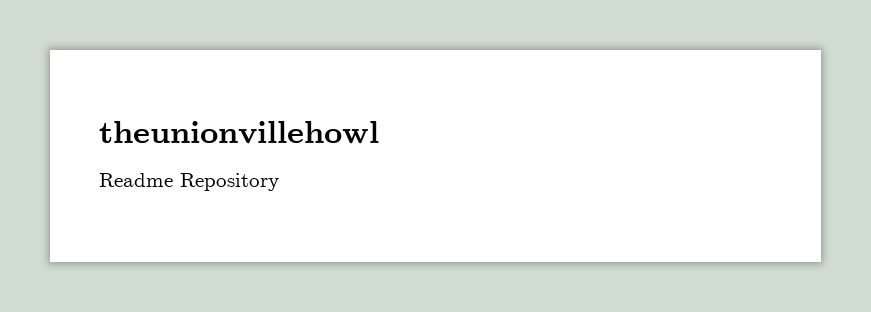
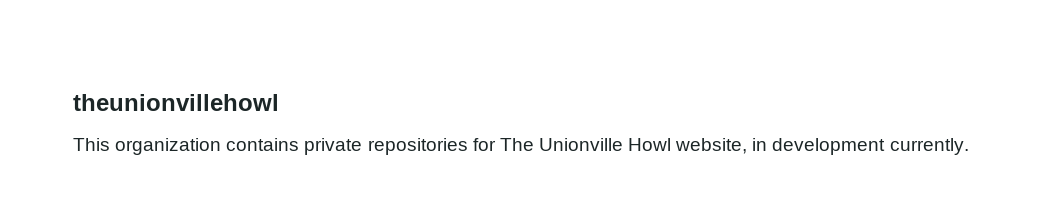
- Readme Repository
+ This organization contains private repositories for The Unionville Howl website, in development currently.

